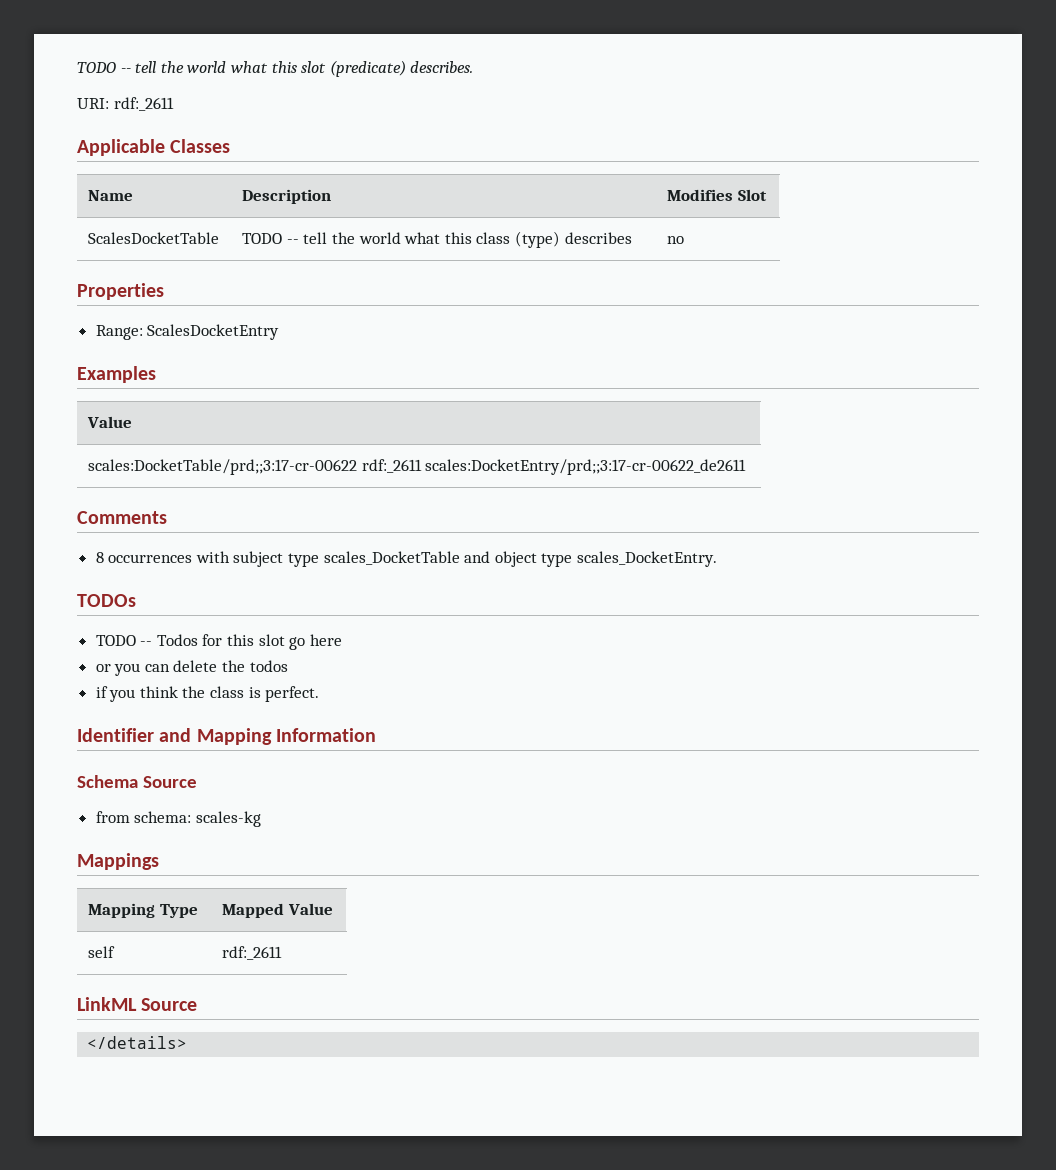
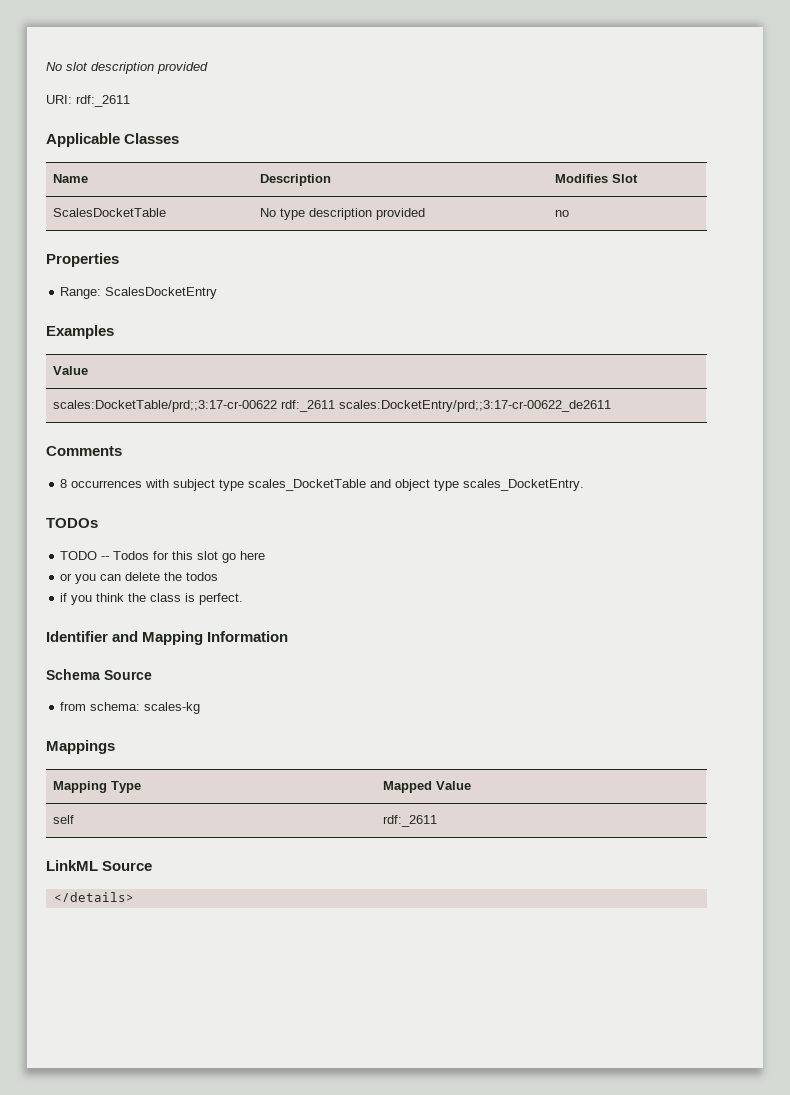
- TODO -- tell the world what this slot (predicate) describes.
+ No slot description provided
- ScalesDocketTable | TODO -- tell the world what this class (type) describes | no
+ ScalesDocketTable | No type description provided | no

